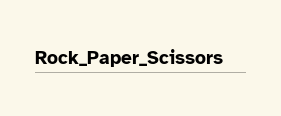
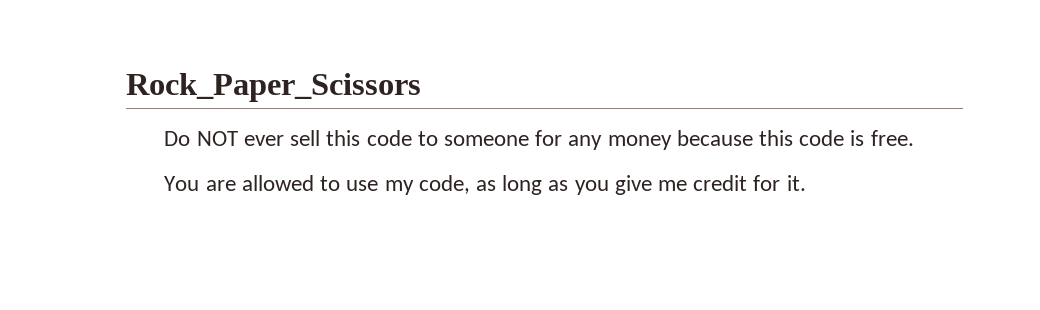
+ Do NOT ever sell this code to someone for any money because this code is free.
+ You are allowed to use my code, as long as you give me credit for it.

